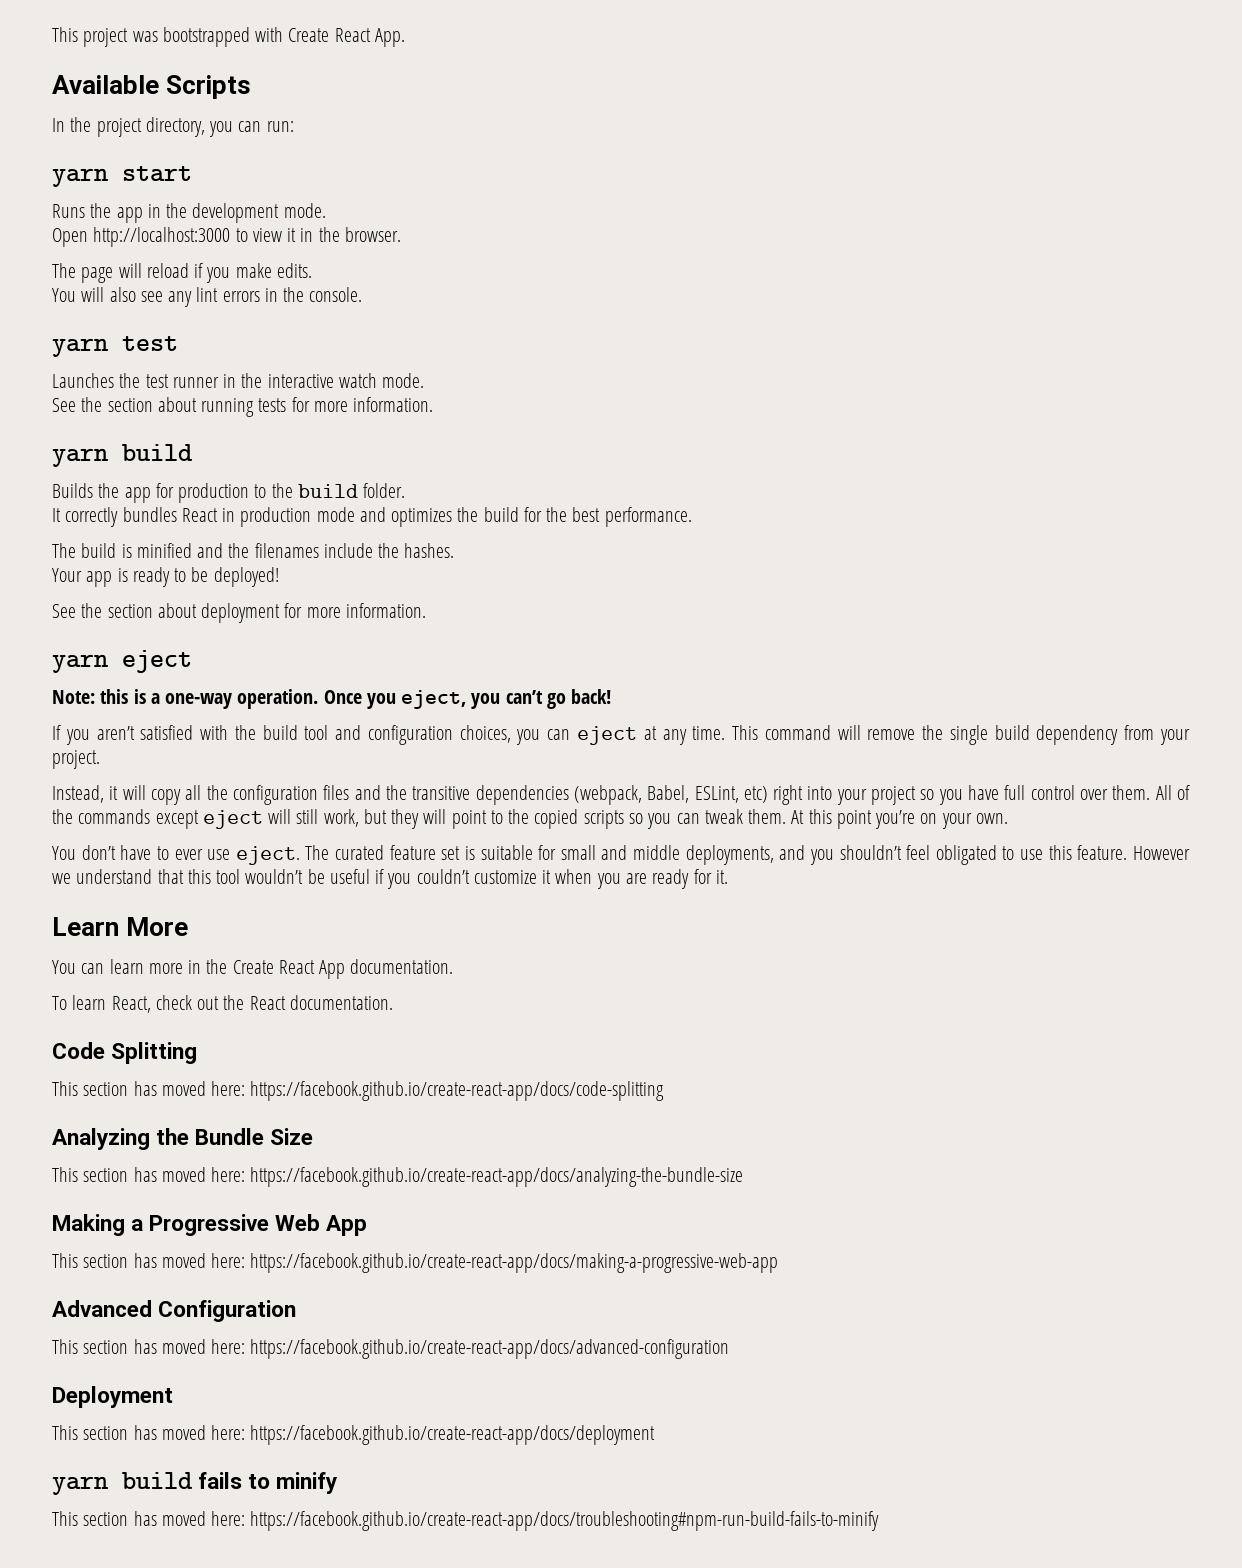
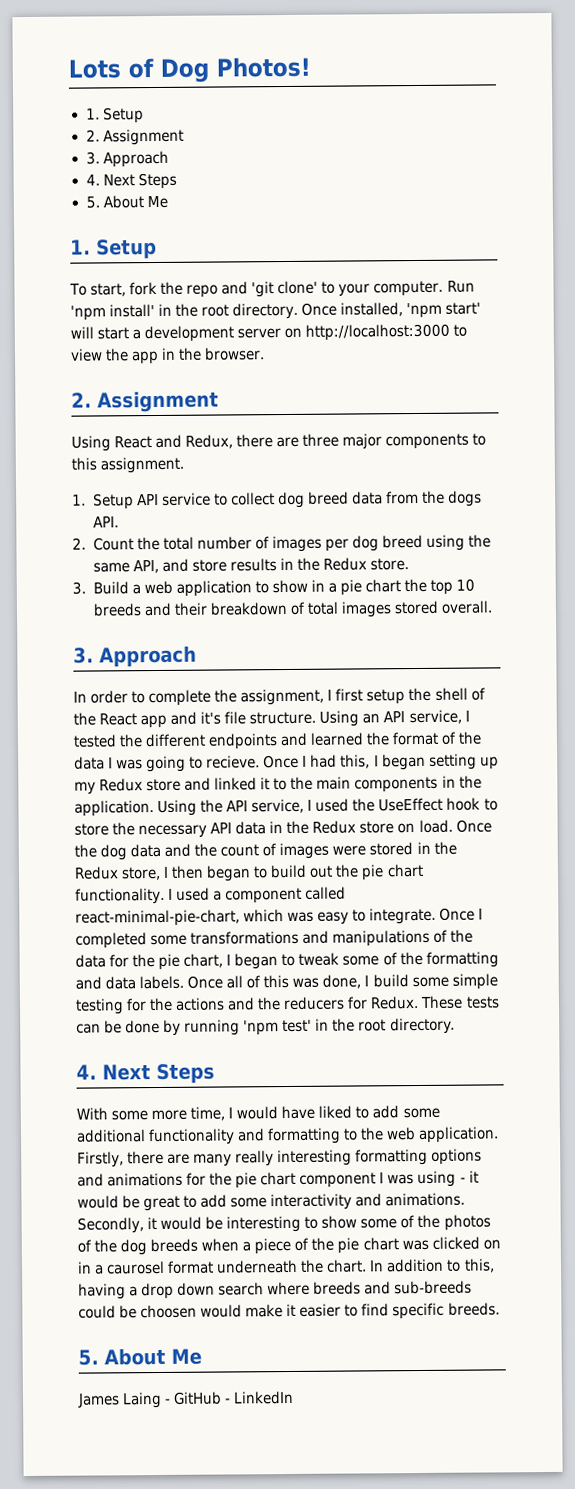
- This project was bootstrapped with Create React App.
- Available Scripts
- In the project directory, you can run:
- yarn start
- Runs the app in the development mode.
- Open http://localhost:3000 to view it in the browser.
- The page will reload if you make edits.
- You will also see any lint errors in the console.
- yarn test
- Launches the test runner in the interactive watch mode.
- See the section about running tests for more information.
- yarn build
- Builds the app for production to the build folder.
- It correctly bundles React in production mode and optimizes the build for the best performance.
- The build is minified and the filenames include the hashes.
- Your app is ready to be deployed!
- See the section about deployment for more information.
- yarn eject
- Note: this is a one-way operation. Once you eject, you can’t go back!
- If you aren’t satisfied with the build tool and configuration choices, you can eject at any time. This command will remove the single build dependency from your project.
- Instead, it will copy all the configuration files and the transitive dependencies (webpack, Babel, ESLint, etc) right into your project so you have full control over them. All of the commands except eject will still work, but they will point to the copied scripts so you can tweak them. At this point you’re on your own.
- You don’t have to ever use eject. The curated feature set is suitable for small and middle deployments, and you shouldn’t feel obligated to use this feature. However we understand that this tool wouldn’t be useful if you couldn’t customize it when you are ready for it.
- Learn More
- You can learn more in the Create React App documentation.
- To learn React, check out the React documentation.
- Code Splitting
- This section has moved here: https://facebook.github.io/create-react-app/docs/code-splitting
- Analyzing the Bundle Size
- This section has moved here: https://facebook.github.io/create-react-app/docs/analyzing-the-bundle-size
- Making a Progressive Web App
- This section has moved here: https://facebook.github.io/create-react-app/docs/making-a-progressive-web-app
- Advanced Configuration
- This section has moved here: https://facebook.github.io/create-react-app/docs/advanced-configuration
- Deployment
- This section has moved here: https://facebook.github.io/create-react-app/docs/deployment
- yarn build fails to minify
- This section has moved here: https://facebook.github.io/create-react-app/docs/troubleshooting#npm-run-build-fails-to-minify
+ Lots of Dog Photos!
+ 1. Setup
+ 2. Assignment
+ 3. Approach
+ 4. Next Steps
+ 5. About Me
+ 1. Setup
+ To start, fork the repo and 'git clone' to your computer. Run 'npm install' in the root directory. Once installed, 'npm start' will start a development server on http://localhost:3000 to view the app in the browser.
+ 2. Assignment
+ Using React and Redux, there are three major components to this assignment.
+ 1. Setup API service to collect dog breed data from the dogs API.
+ 2. Count the total number of images per dog breed using the same API, and store results in the Redux store.
+ 3. Build a web application to show in a pie chart the top 10 breeds and their breakdown of total images stored overall.
+ 3. Approach
+ In order to complete the assignment, I first setup the shell of the React app and it's file structure. Using an API service, I tested the different endpoints and learned the format of the data I was going to recieve. Once I had this, I began setting up my Redux store and linked it to the main components in the application. Using the API service, I used the UseEffect hook to store the necessary API data in the Redux store on load. Once the dog data and the count of images were stored in the Redux store, I then began to build out the pie chart functionality. I used a component called react-minimal-pie-chart, which was easy to integrate. Once I completed some transformations and manipulations of the data for the pie chart, I began to tweak some of the formatting and data labels. Once all of this was done, I build some simple testing for the actions and the reducers for Redux. These tests can be done by running 'npm test' in the root directory.
+ 4. Next Steps
+ With some more time, I would have liked to add some additional functionality and formatting to the web application. Firstly, there are many really interesting formatting options and animations for the pie chart component I was using - it would be great to add some interactivity and animations. Secondly, it would be interesting to show some of the photos of the dog breeds when a piece of the pie chart was clicked on in a caurosel format underneath the chart. In addition to this, having a drop down search where breeds and sub-breeds could be choosen would make it easier to find specific breeds.
+ 5. About Me
+ James Laing - GitHub - LinkedIn

